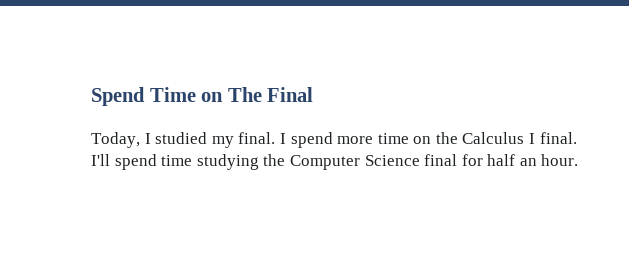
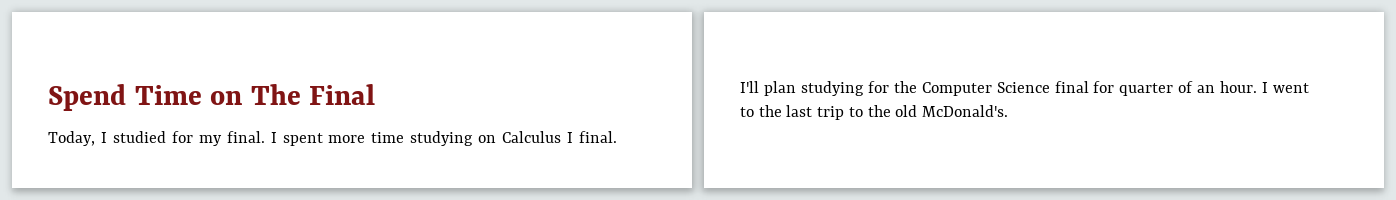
- Today, I studied my final.
+ Today, I studied for my final.
- I spend more time on the Calculus I final.
+ I spent more time studying on Calculus I final.
- I'll spend time studying the Computer Science final for half an hour.
+ I'll plan studying for the Computer Science final for quarter of an hour. I went to the last trip to the old McDonald's.

